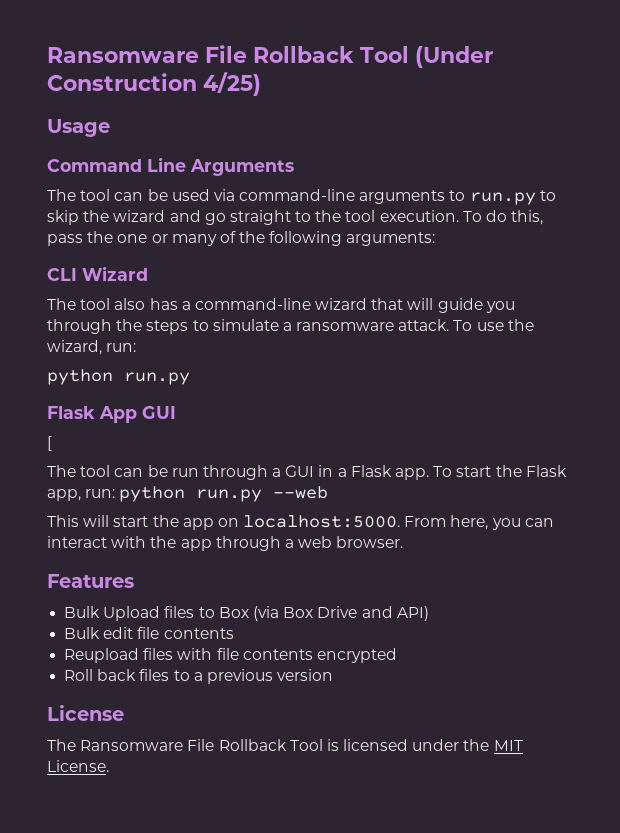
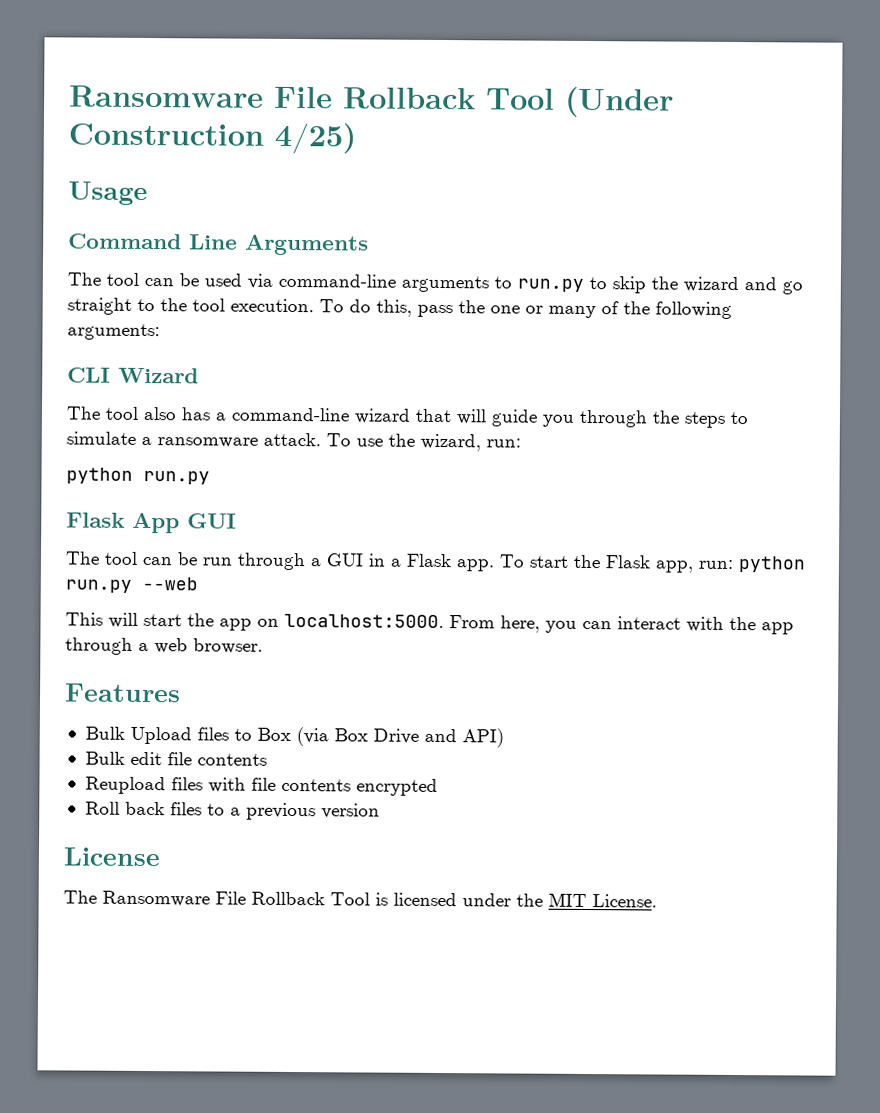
- [

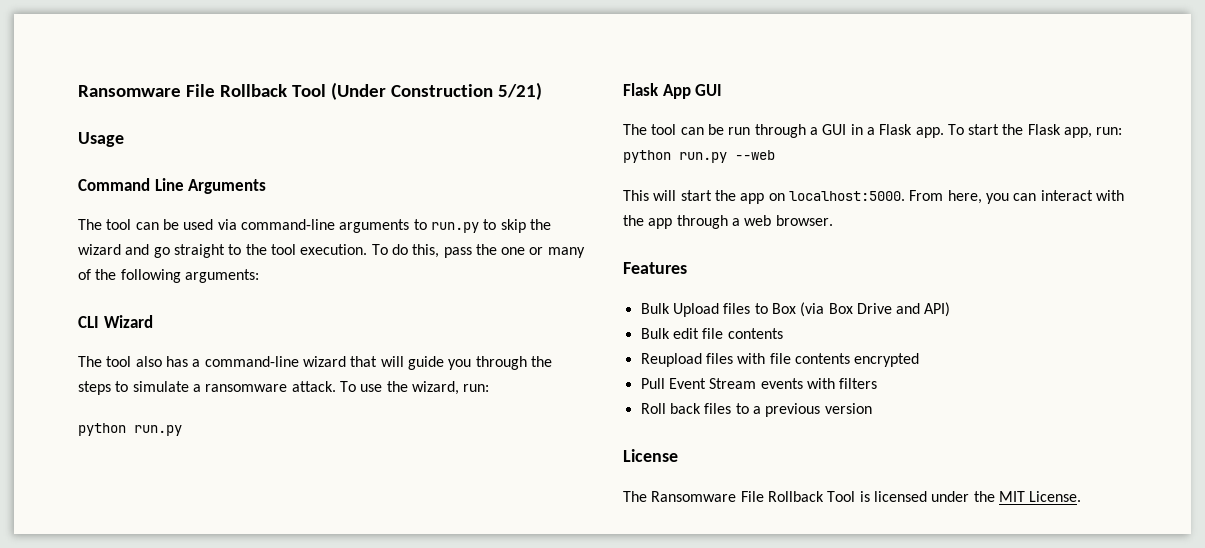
- Ransomware File Rollback Tool (Under Construction 4/25)
+ Ransomware File Rollback Tool (Under Construction 5/21)
+ Pull Event Stream events with filters

